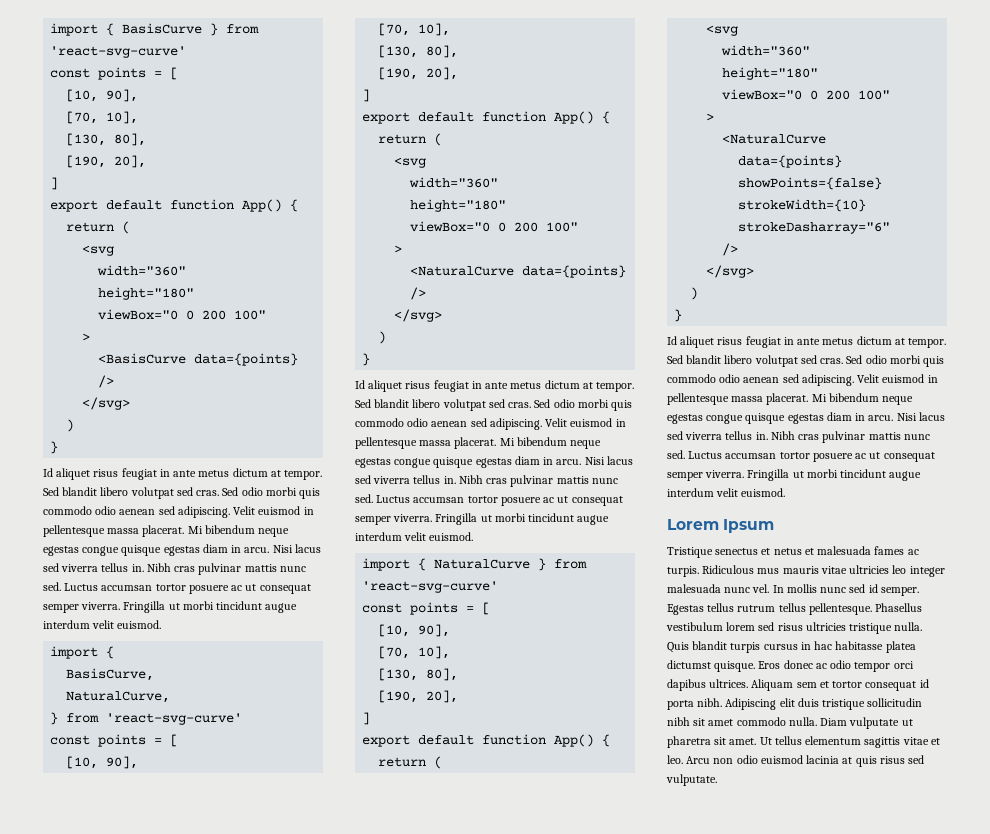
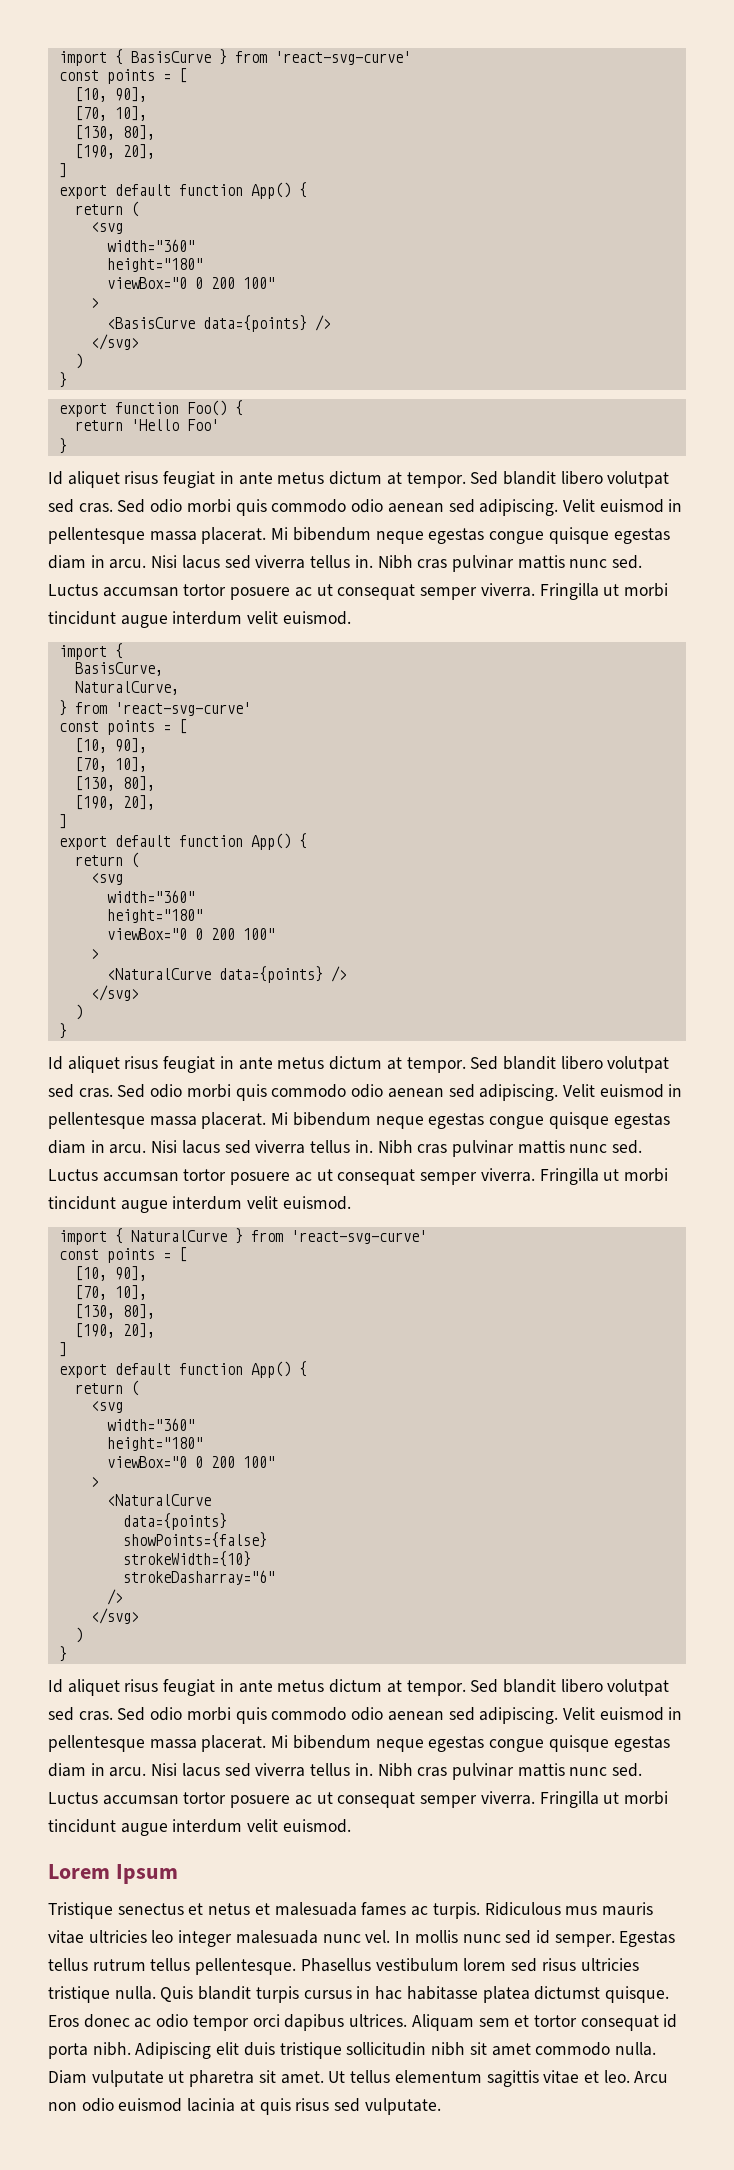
+ export function Foo() {
+ return 'Hello Foo'
+ }

